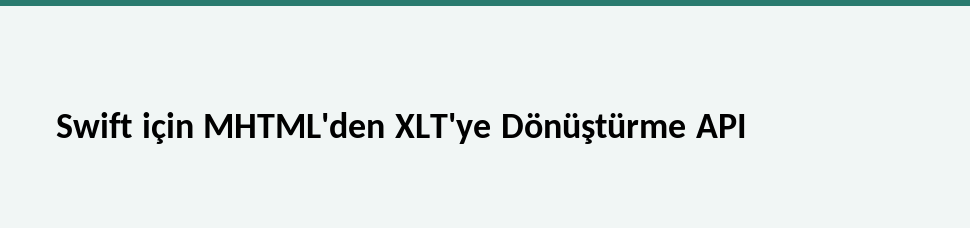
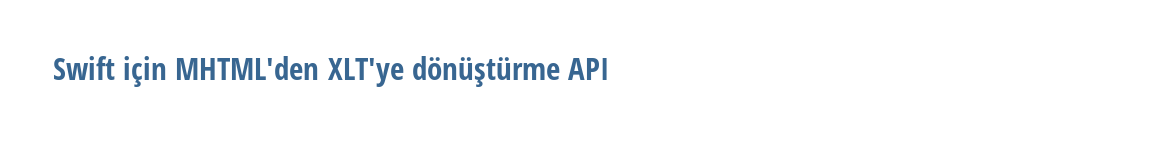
- Swift için MHTML'den XLT'ye Dönüştürme API
+ Swift için MHTML'den XLT'ye dönüştürme API

